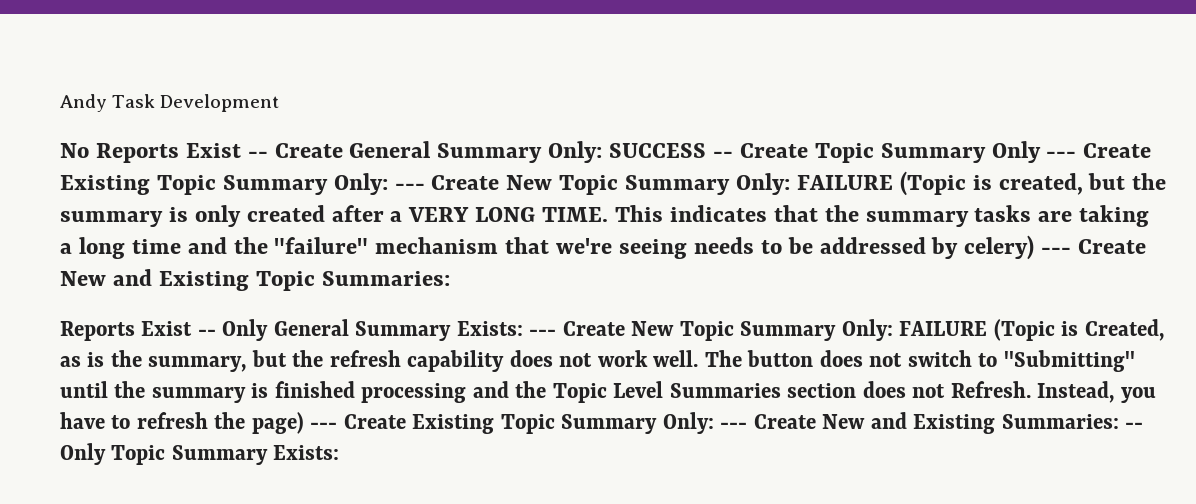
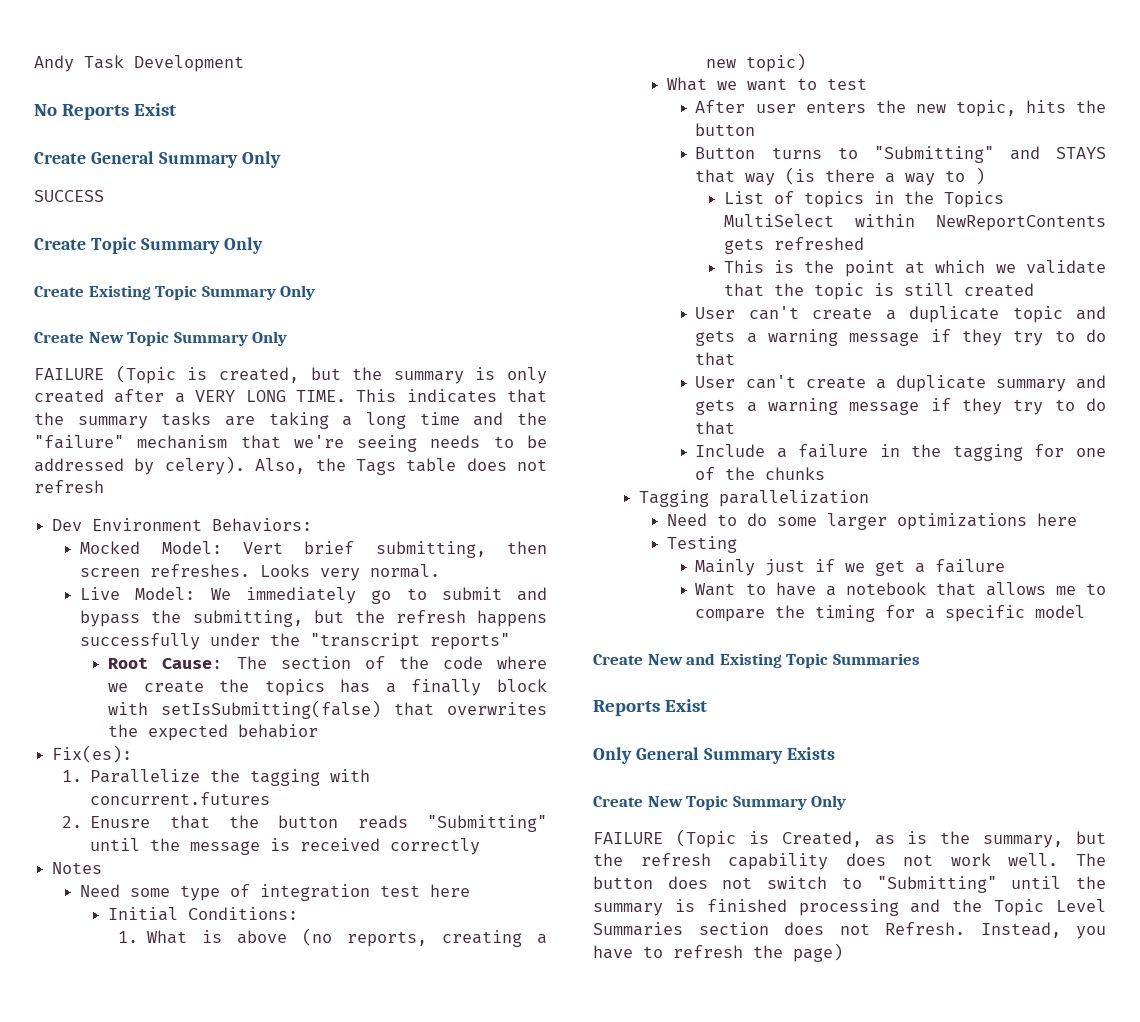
- No Reports Exist -- Create General Summary Only: SUCCESS -- Create Topic Summary Only --- Create Existing Topic Summary Only: --- Create New Topic Summary Only: FAILURE (Topic is created, but the summary is only created after a VERY LONG TIME.
+ No Reports Exist
+ Create General Summary Only
+ SUCCESS
+ Create Topic Summary Only
+ Create Existing Topic Summary Only
+ Create New Topic Summary Only
+ FAILURE (Topic is created, but the summary is only created after a VERY LONG TIME.
- This indicates that the summary tasks are taking a long time and the "failure" mechanism that we're seeing needs to be addressed by celery) --- Create New and Existing Topic Summaries:
- Reports Exist -- Only General Summary Exists: --- Create New Topic Summary Only: FAILURE (Topic is Created, as is the summary, but the refresh capability does not work well.
+ This indicates that the summary tasks are taking a long time and the "failure" mechanism that we're seeing needs to be addressed by celery). Also, the Tags table does not refresh
+ Dev Environment Behaviors:
+ Mocked Model: Vert brief submitting, then screen refreshes. Looks very normal.
+ Live Model: We immediately go to submit and bypass the submitting, but the refresh happens successfully under the "transcript reports"
+ Root Cause: The section of the code where we create the topics has a finally block with setIsSubmitting(false) that overwrites the expected behabior
+ Fix(es):
+ 1. Parallelize the tagging with concurrent.futures
+ 2. Enusre that the button reads "Submitting" until the message is received correctly
+ Notes
+ Need some type of integration test here
+ Initial Conditions:
+ 1. What is above (no reports, creating a new topic)
+ What we want to test
+ After user enters the new topic, hits the button
+ Button turns to "Submitting" and STAYS that way (is there a way to )
+ List of topics in the Topics MultiSelect within NewReportContents gets refreshed
+ This is the point at which we validate that the topic is still created
+ User can't create a duplicate topic and gets a warning message if they try to do that
+ User can't create a duplicate summary and gets a warning message if they try to do that
+ Include a failure in the tagging for one of the chunks
+ Tagging parallelization
+ Need to do some larger optimizations here
+ Testing
+ Mainly just if we get a failure
+ Want to have a notebook that allows me to compare the timing for a specific model
+ Create New and Existing Topic Summaries
+ Reports Exist
+ Only General Summary Exists
+ Create New Topic Summary Only
+ FAILURE (Topic is Created, as is the summary, but the refresh capability does not work well.
- Instead, you have to refresh the page) --- Create Existing Topic Summary Only: --- Create New and Existing Summaries: -- Only Topic Summary Exists:
+ Instead, you have to refresh the page)

